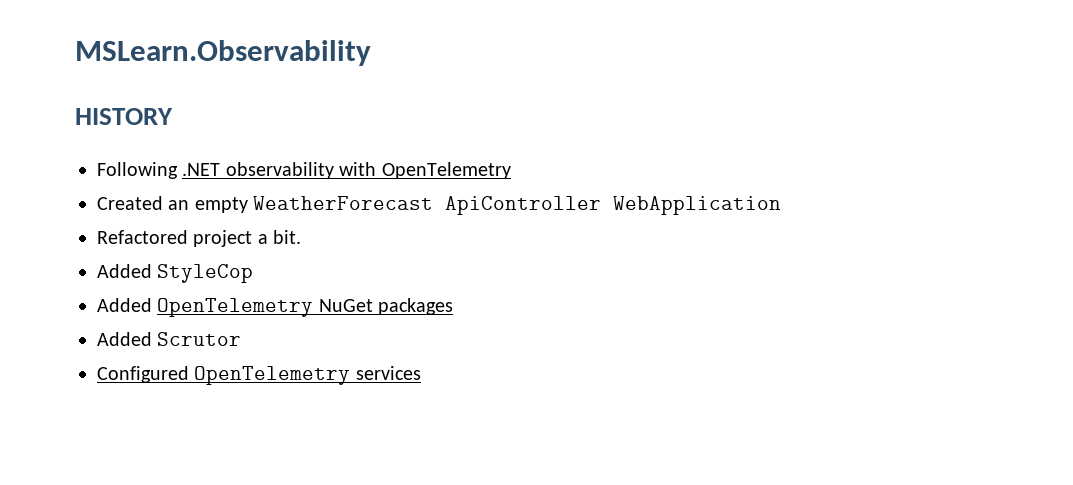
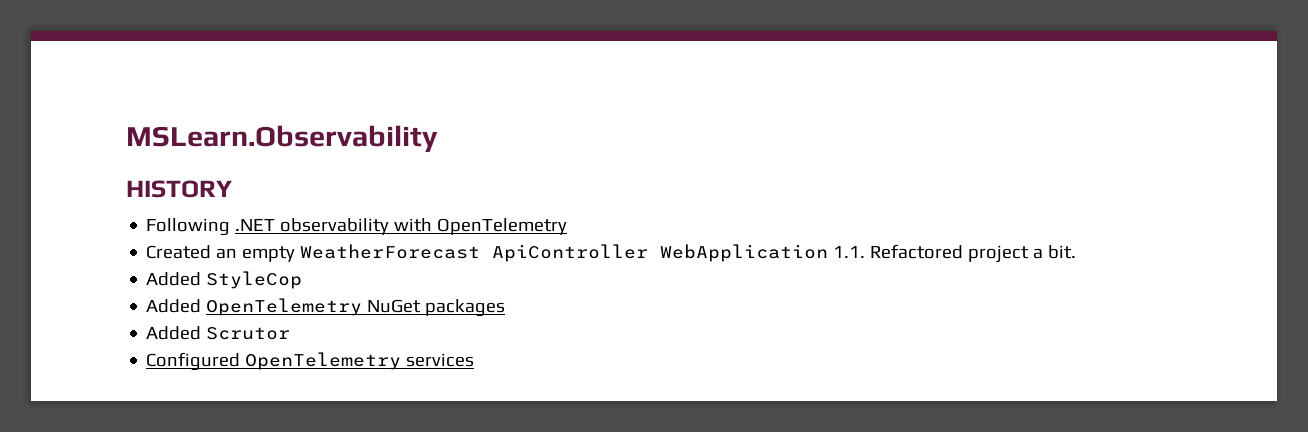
- Created an empty WeatherForecast ApiController WebApplication
- Refactored project a bit.
+ Created an empty WeatherForecast ApiController WebApplication 1.1. Refactored project a bit.

